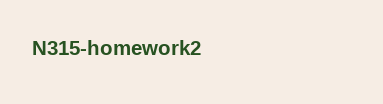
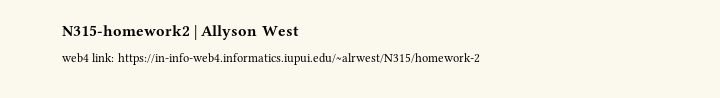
- N315-homework2
+ N315-homework2 | Allyson West
+ web4 link: https://in-info-web4.informatics.iupui.edu/~alrwest/N315/homework-2

